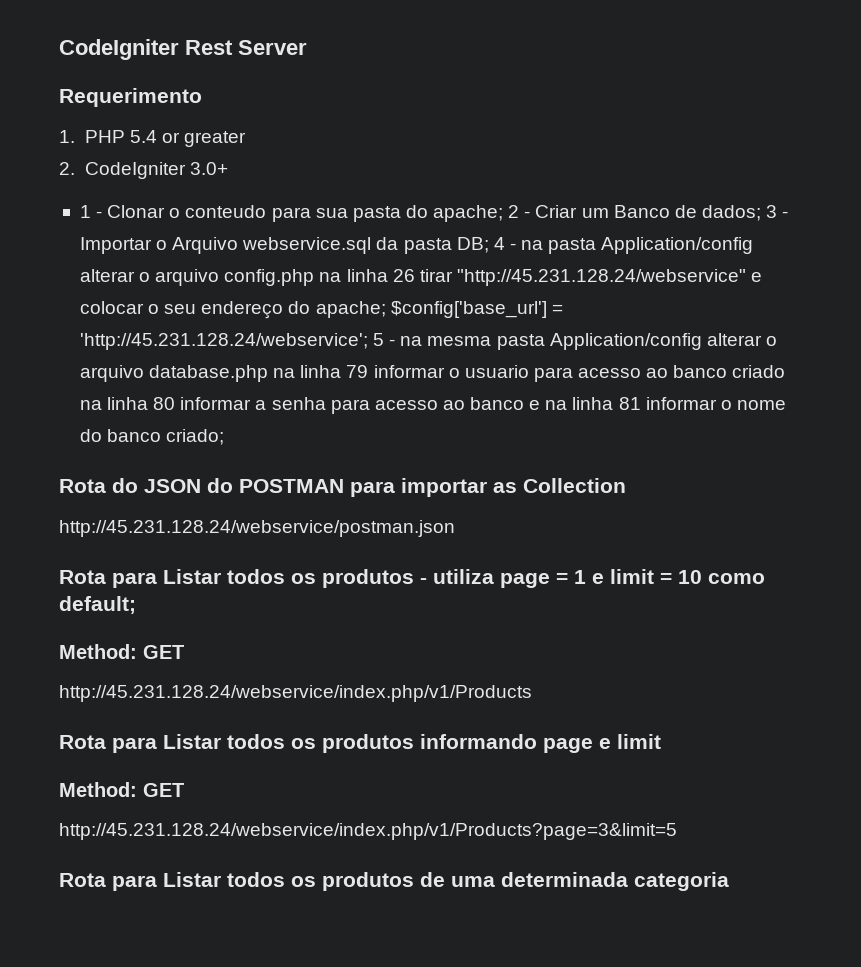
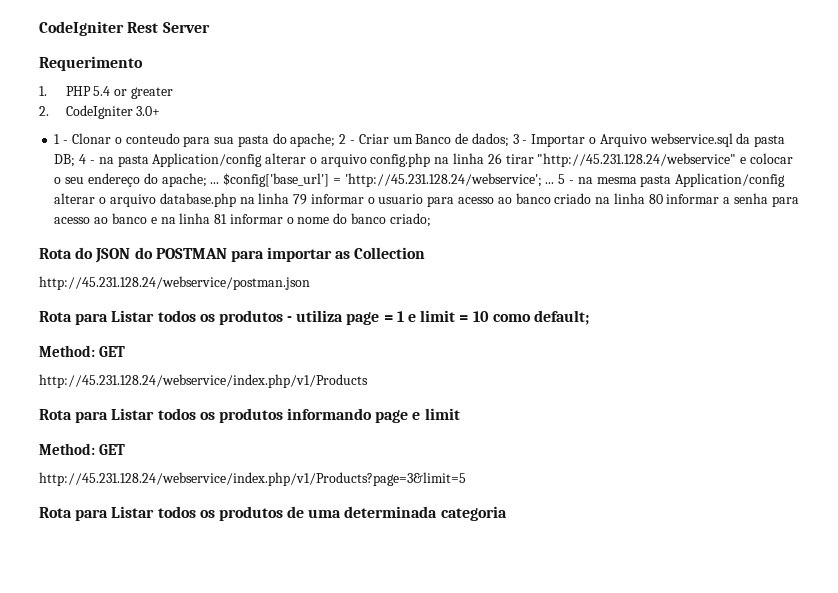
- 4 - na pasta Application/config alterar o arquivo config.php na linha 26 tirar "http://45.231.128.24/webservice" e colocar o seu endereço do apache;
+ 4 - na pasta Application/config alterar o arquivo config.php na linha 26 tirar "http://45.231.128.24/webservice" e colocar o seu endereço do apache; ...
- $config['base_url'] = 'http://45.231.128.24/webservice';
+ $config['base_url'] = 'http://45.231.128.24/webservice'; ...

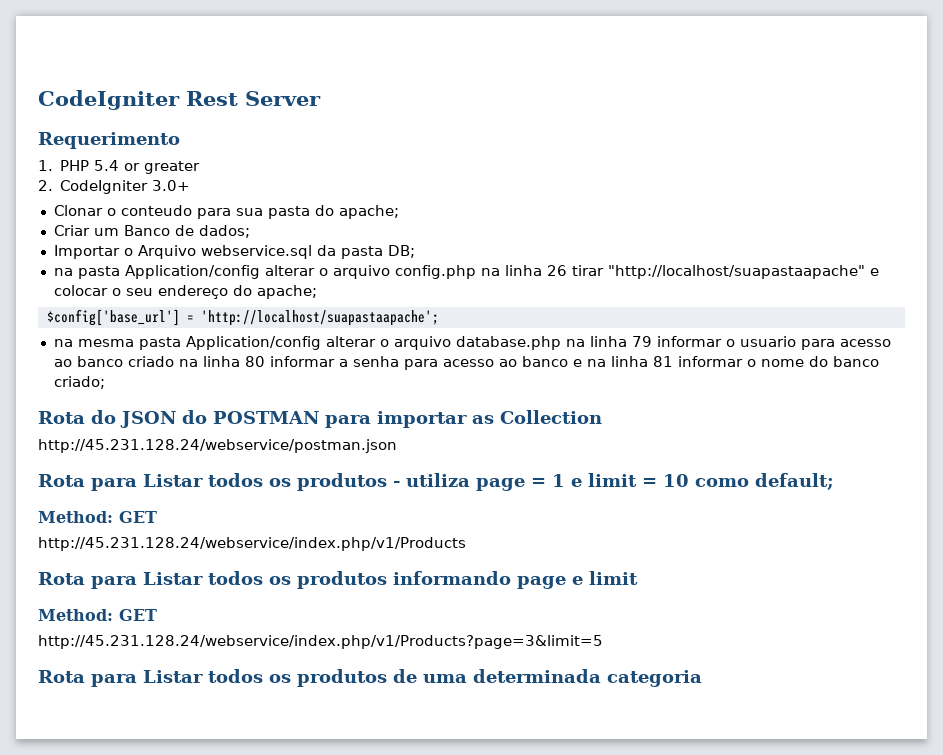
- 1 - Clonar o conteudo para sua pasta do apache; 2 - Criar um Banco de dados; 3 - Importar o Arquivo webservice.sql da pasta DB; 4 - na pasta Application/config alterar o arquivo config.php na linha 26 tirar "http://45.231.128.24/webservice" e colocar o seu endereço do apache; ... $config['base_url'] = 'http://45.231.128.24/webservice'; ... 5 - na mesma pasta Application/config alterar o arquivo database.php na linha 79 informar o usuario para acesso ao banco criado na linha 80 informar a senha para acesso ao banco e na linha 81 informar o nome do banco criado;
+ Clonar o conteudo para sua pasta do apache;
+ Criar um Banco de dados;
+ Importar o Arquivo webservice.sql da pasta DB;
+ na pasta Application/config alterar o arquivo config.php na linha 26 tirar "http://localhost/suapastaapache" e colocar o seu endereço do apache;
+ $config['base_url'] = 'http://localhost/suapastaapache';
+ na mesma pasta Application/config alterar o arquivo database.php na linha 79 informar o usuario para acesso ao banco criado na linha 80 informar a senha para acesso ao banco e na linha 81 informar o nome do banco criado;

